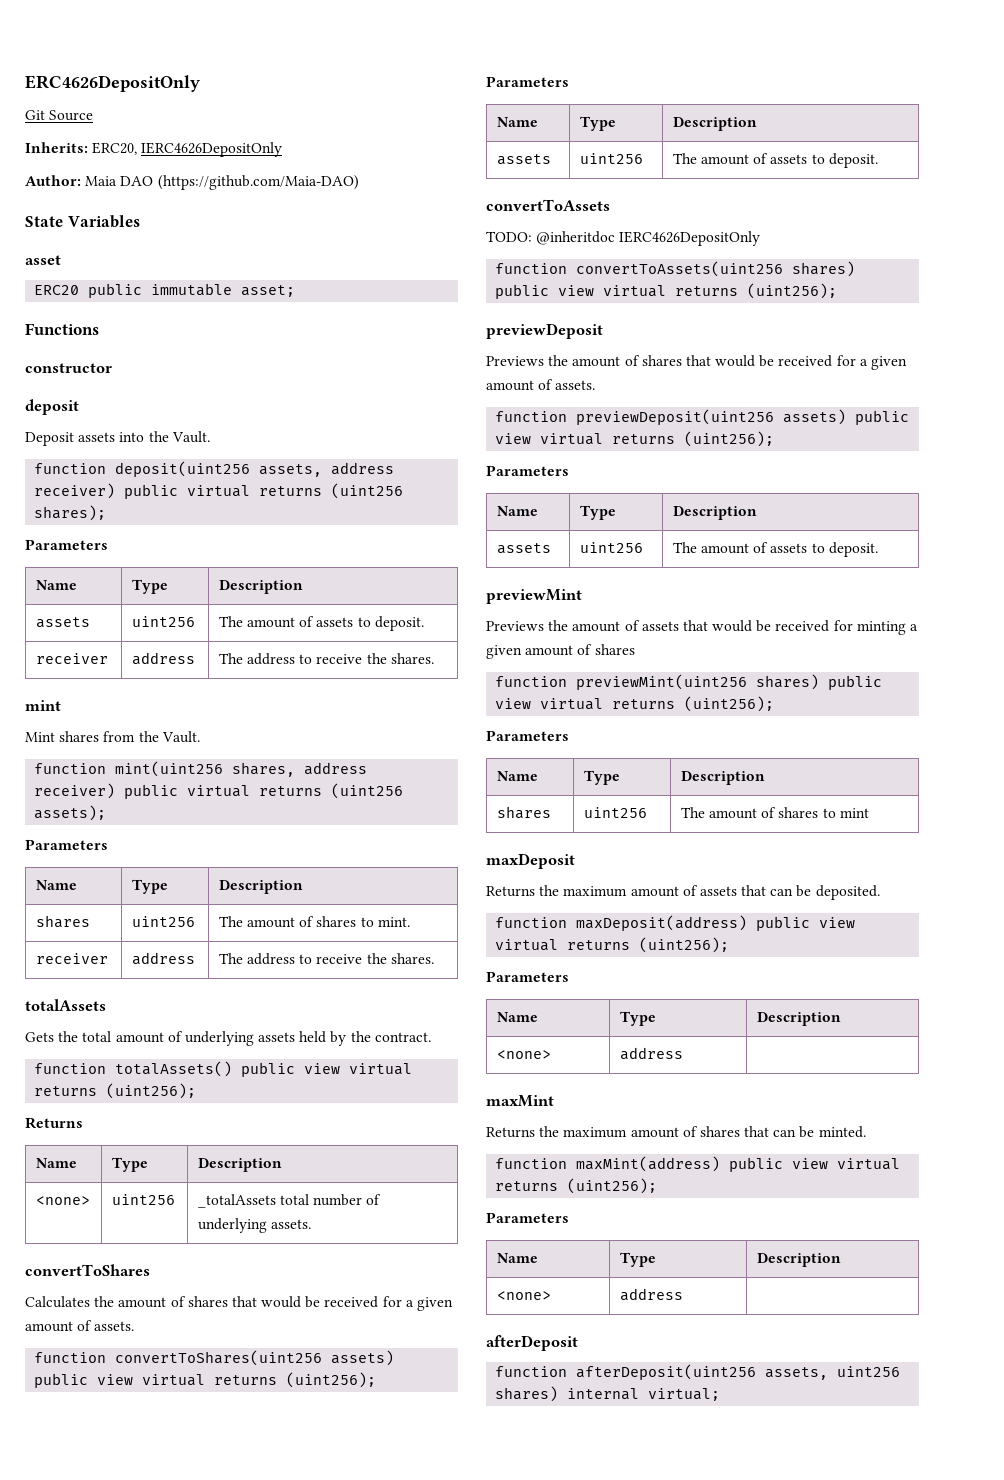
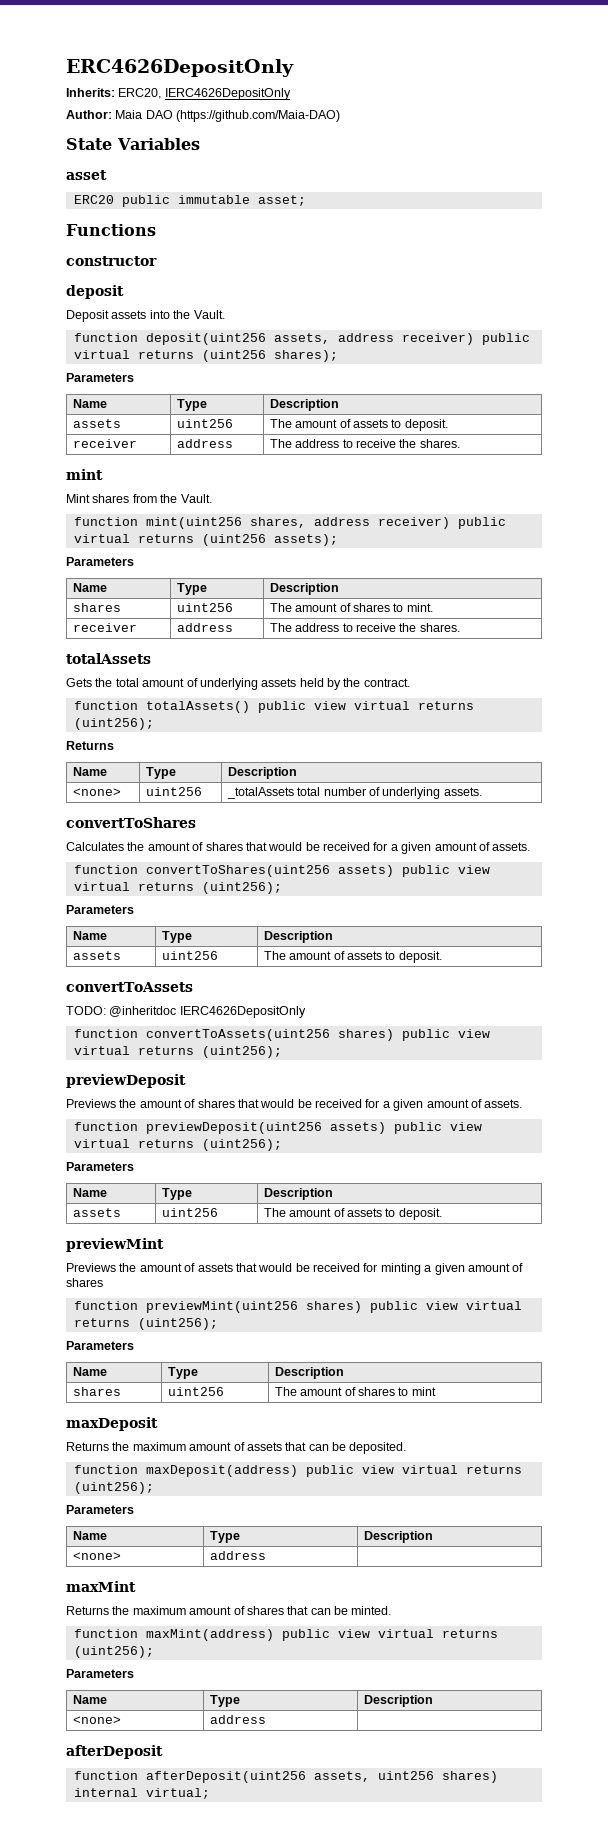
- Git Source

